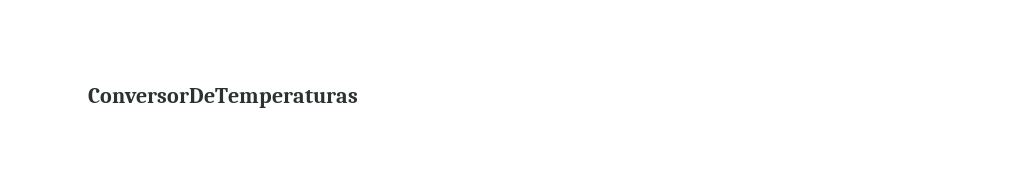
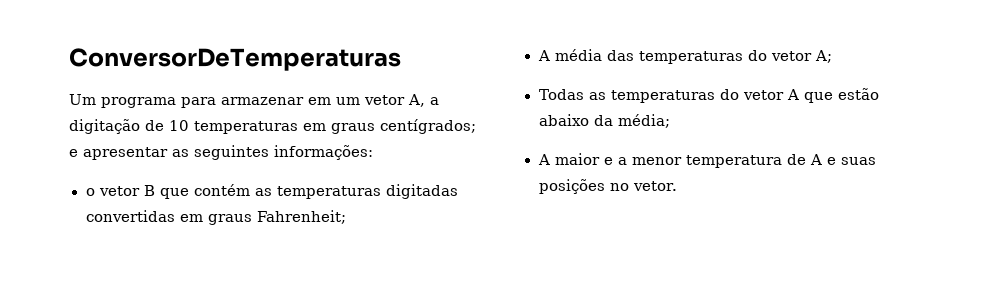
+ Um programa para armazenar em um vetor A, a digitação de 10 temperaturas em graus centígrados; e apresentar as seguintes informações:
+ o vetor B que contém as temperaturas digitadas convertidas em graus Fahrenheit;
+ A média das temperaturas do vetor A;
+ Todas as temperaturas do vetor A que estão abaixo da média;
+ A maior e a menor temperatura de A e suas posições no vetor.

